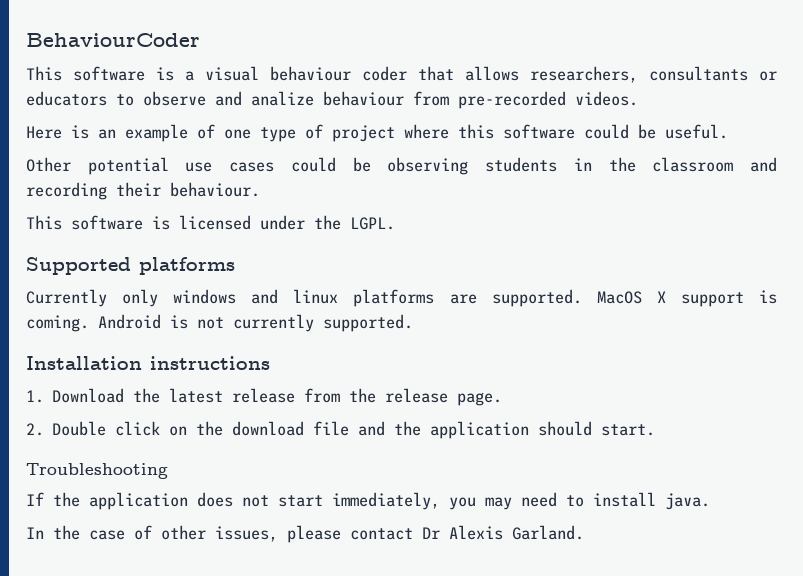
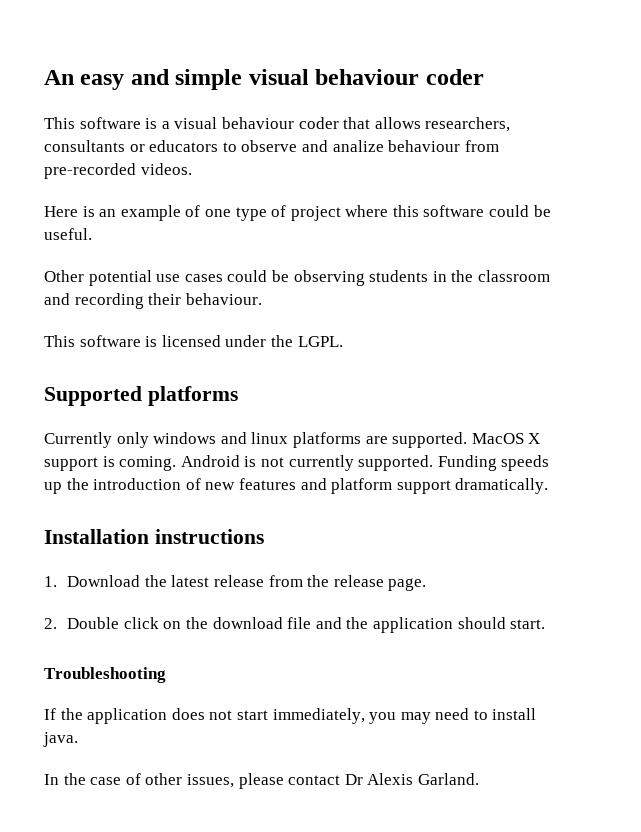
- BehaviourCoder
+ An easy and simple visual behaviour coder
+ Funding speeds up the introduction of new features and platform support dramatically.

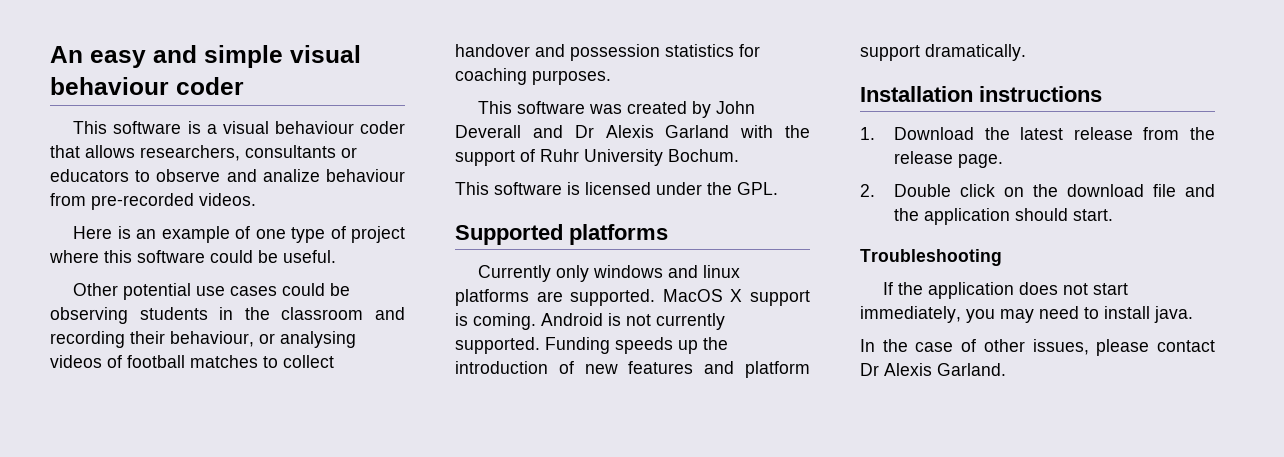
- Other potential use cases could be observing students in the classroom and recording their behaviour.
+ Other potential use cases could be observing students in the classroom and recording their behaviour, or analysing videos of football matches to collect handover and possession statistics for coaching purposes.
+ This software was created by John Deverall and Dr Alexis Garland with the support of Ruhr University Bochum.
- This software is licensed under the LGPL.
+ This software is licensed under the GPL.

